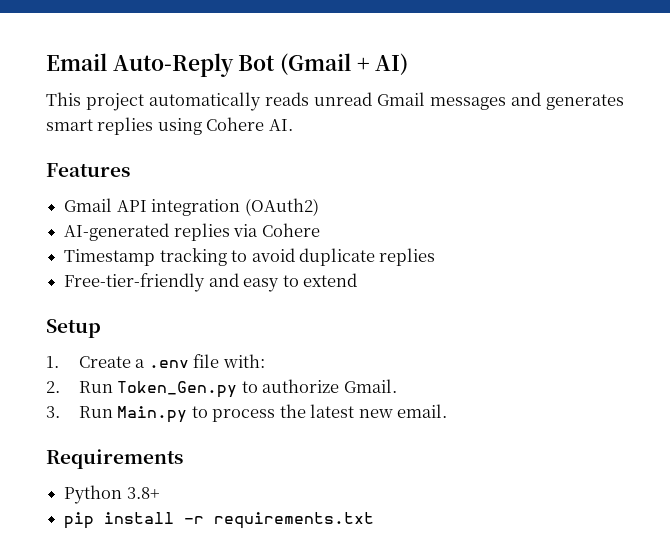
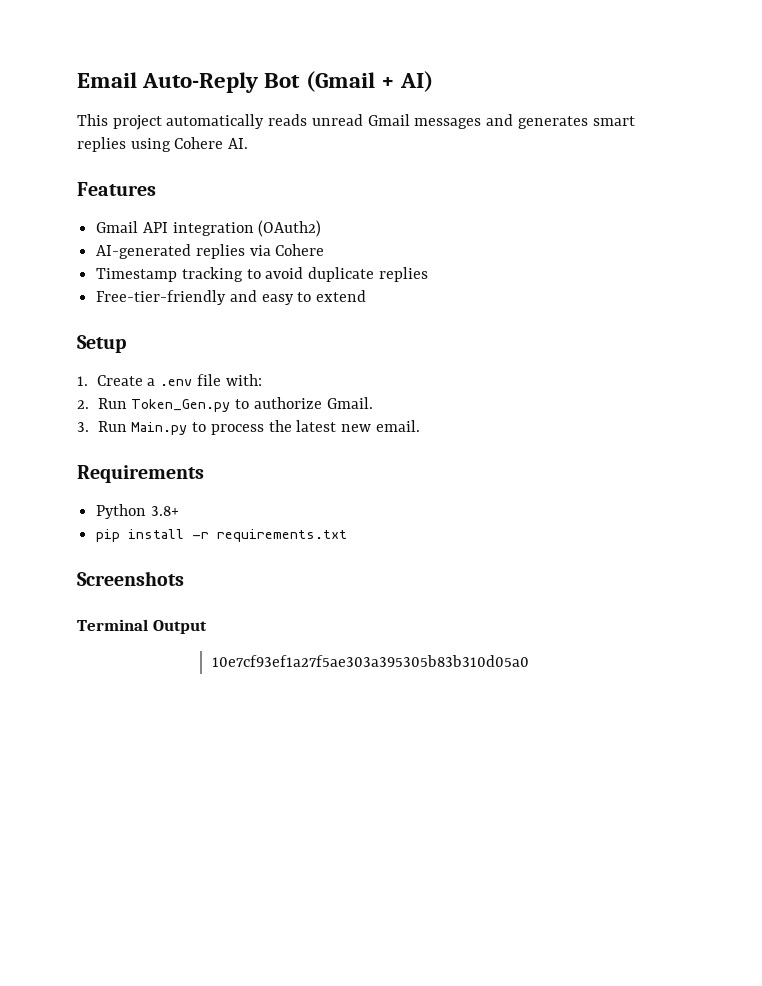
+ Screenshots
+ Terminal Output
+ 10e7cf93ef1a27f5ae303a395305b83b310d05a0

